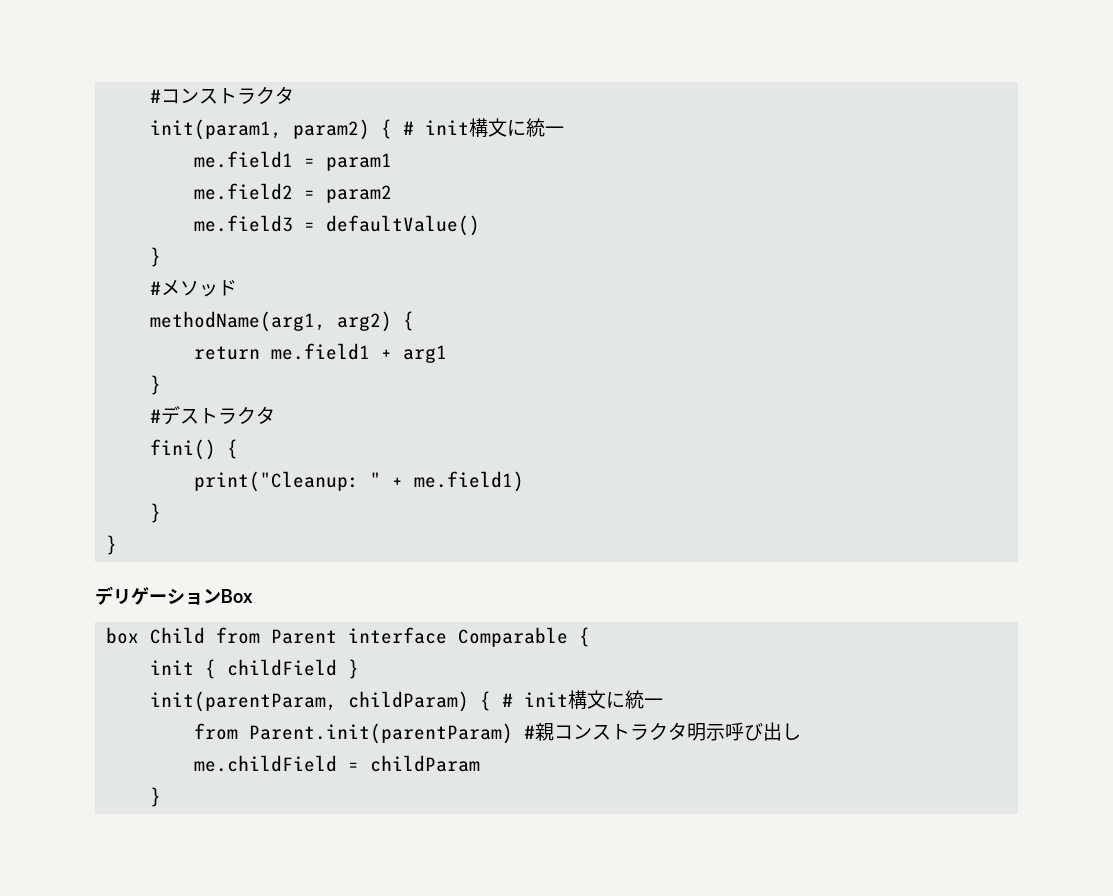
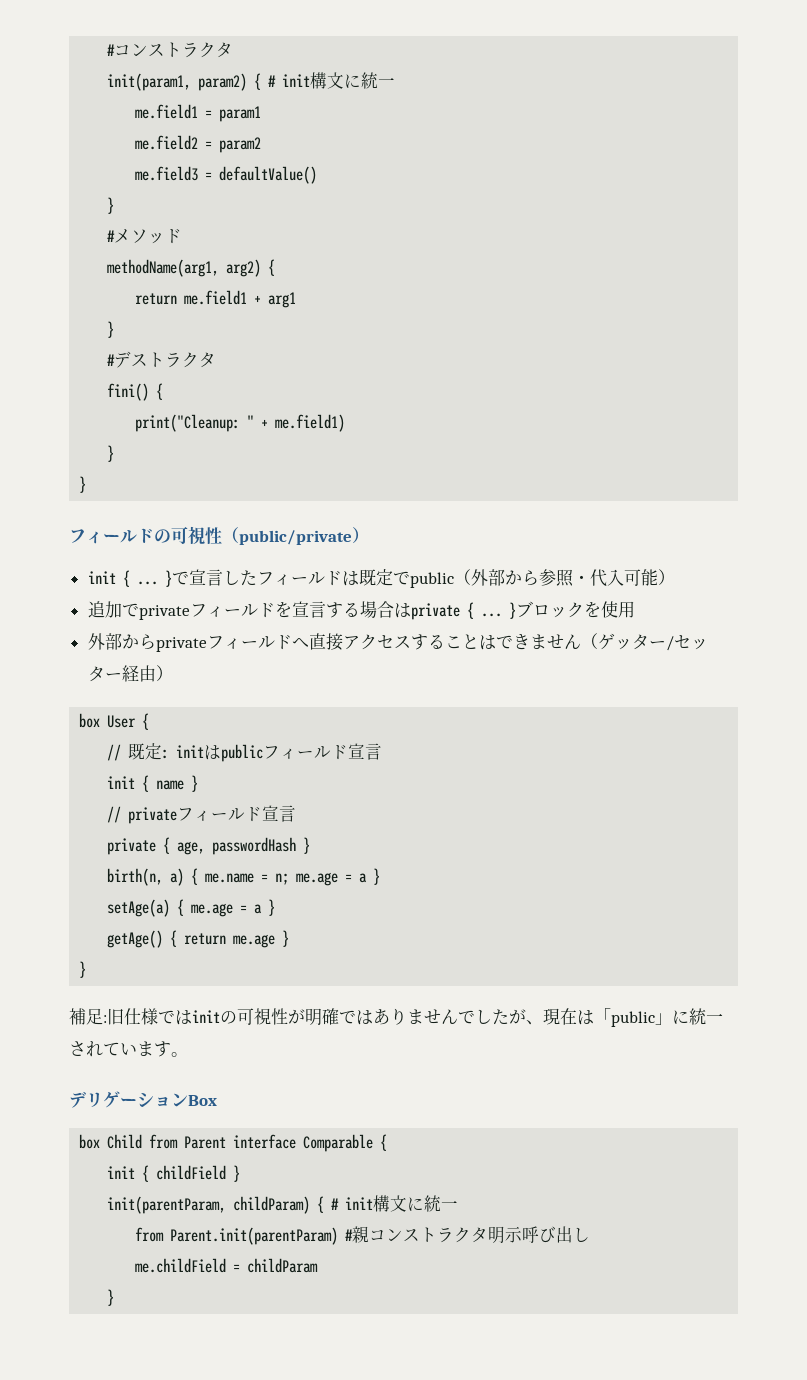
+ フィールドの可視性（public/private）
+ init { ... }で宣言したフィールドは既定でpublic（外部から参照・代入可能）
+ 追加でprivateフィールドを宣言する場合はprivate { ... }ブロックを使用
+ 外部からprivateフィールドへ直接アクセスすることはできません（ゲッター/セッター経由）
+ box User {
+ // 既定: initはpublicフィールド宣言
+ init { name }
+ // privateフィールド宣言
+ private { age, passwordHash }
+ birth(n, a) { me.name = n; me.age = a }
+ setAge(a) { me.age = a }
+ getAge() { return me.age }
+ }
+ 補足:旧仕様ではinitの可視性が明確ではありませんでしたが、現在は「public」に統一されています。

